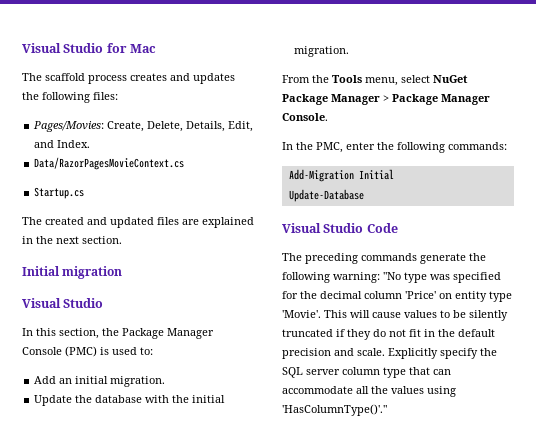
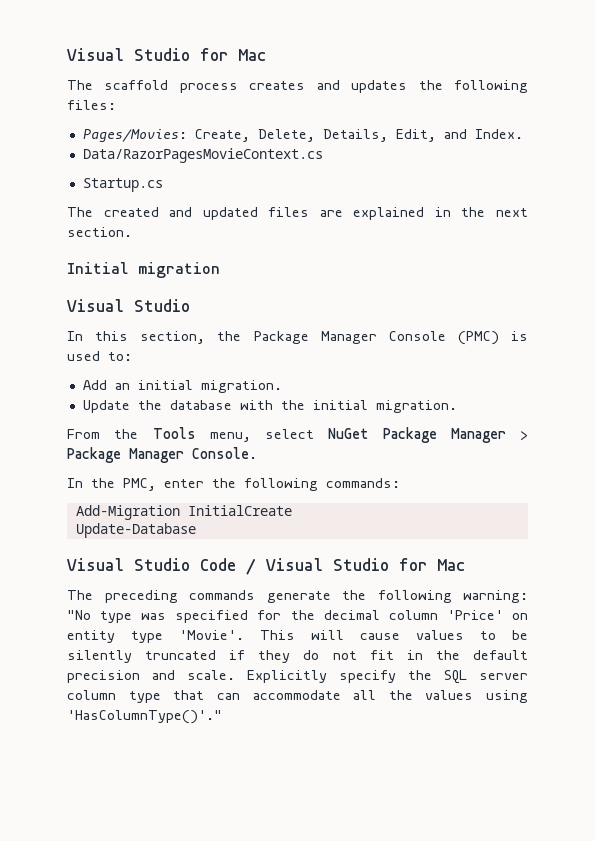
- Add-Migration Initial
+ Add-Migration InitialCreate
- Visual Studio Code
+ Visual Studio Code / Visual Studio for Mac

